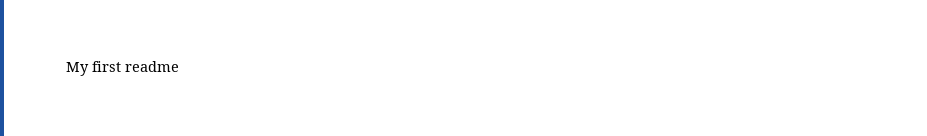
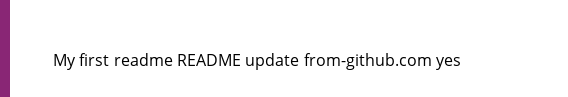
- My first readme
+ My first readme README update from-github.com yes

